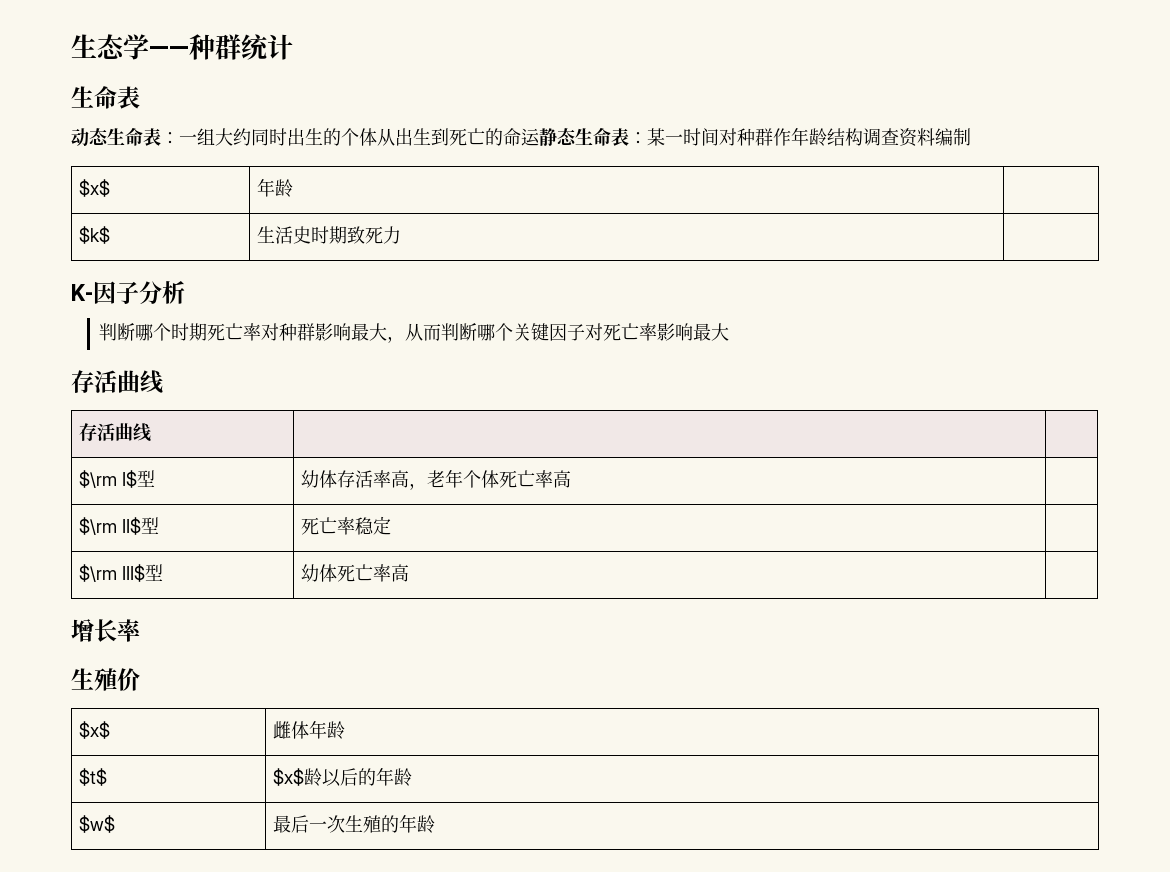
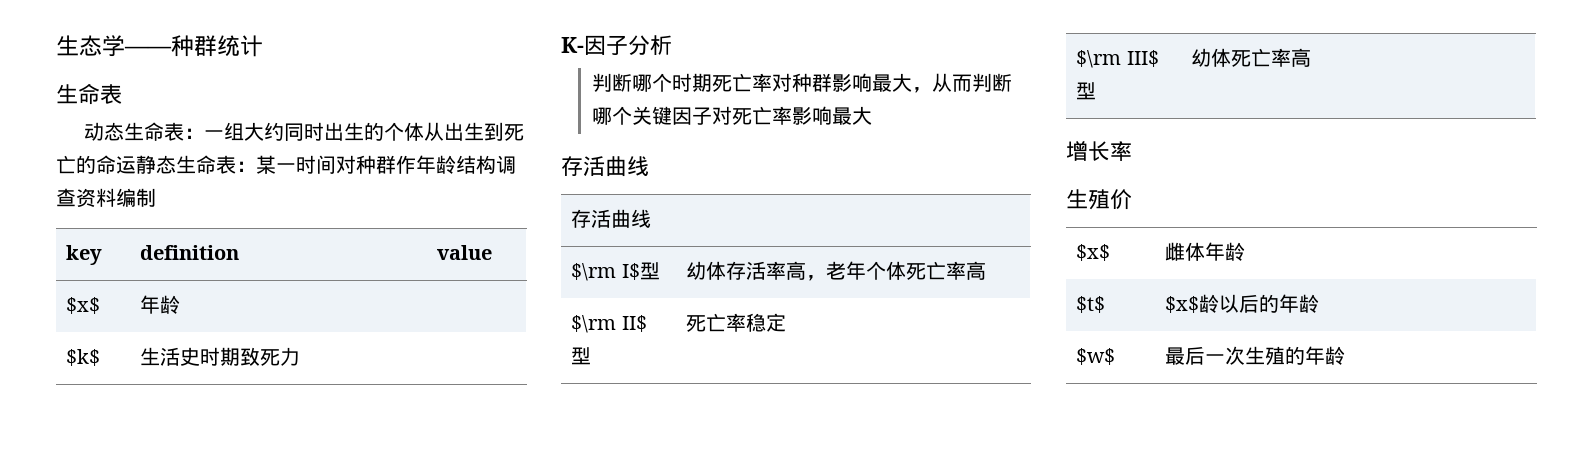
+ key | definition | value

